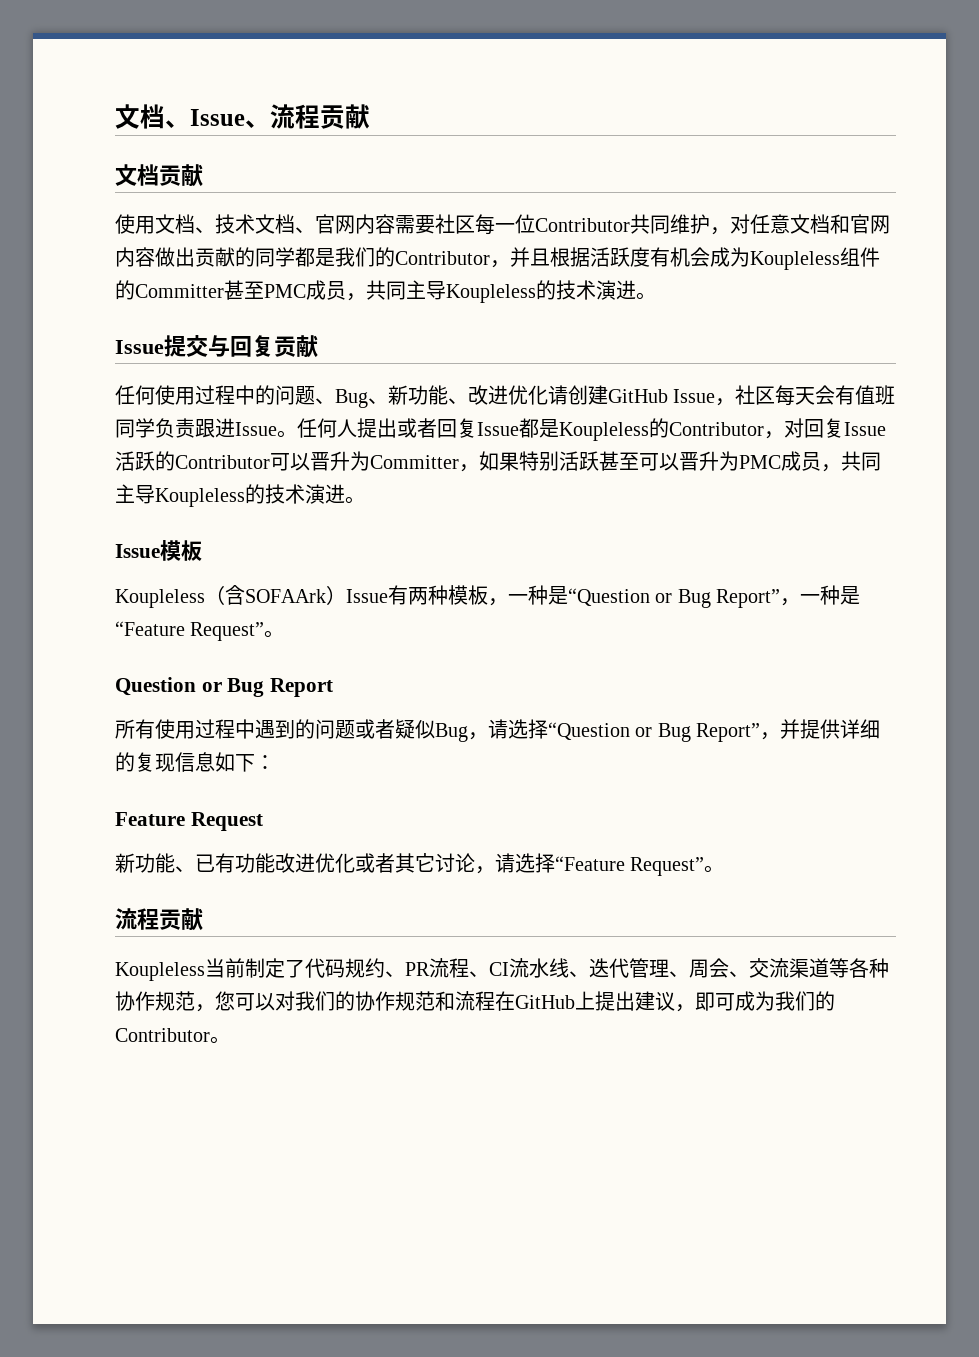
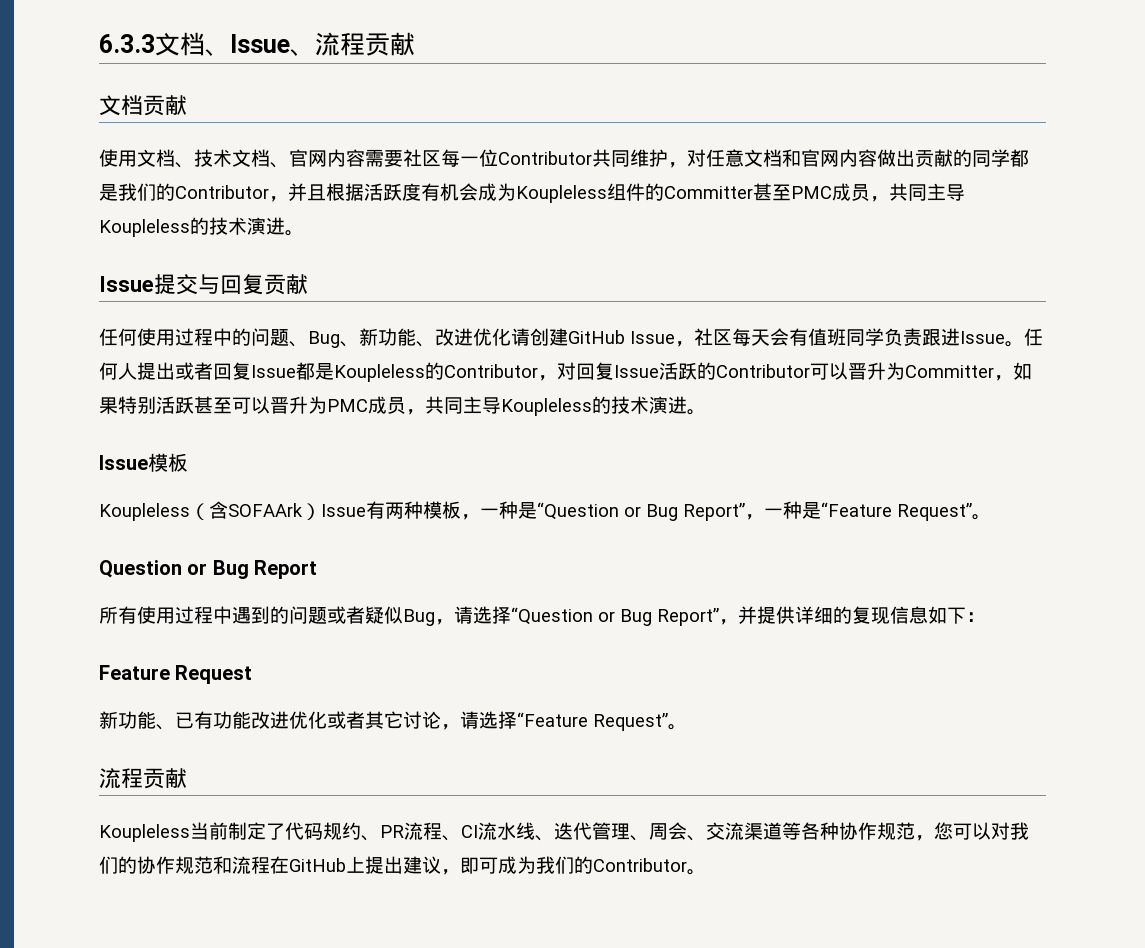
- 文档、Issue、流程贡献
+ 6.3.3文档、Issue、流程贡献

